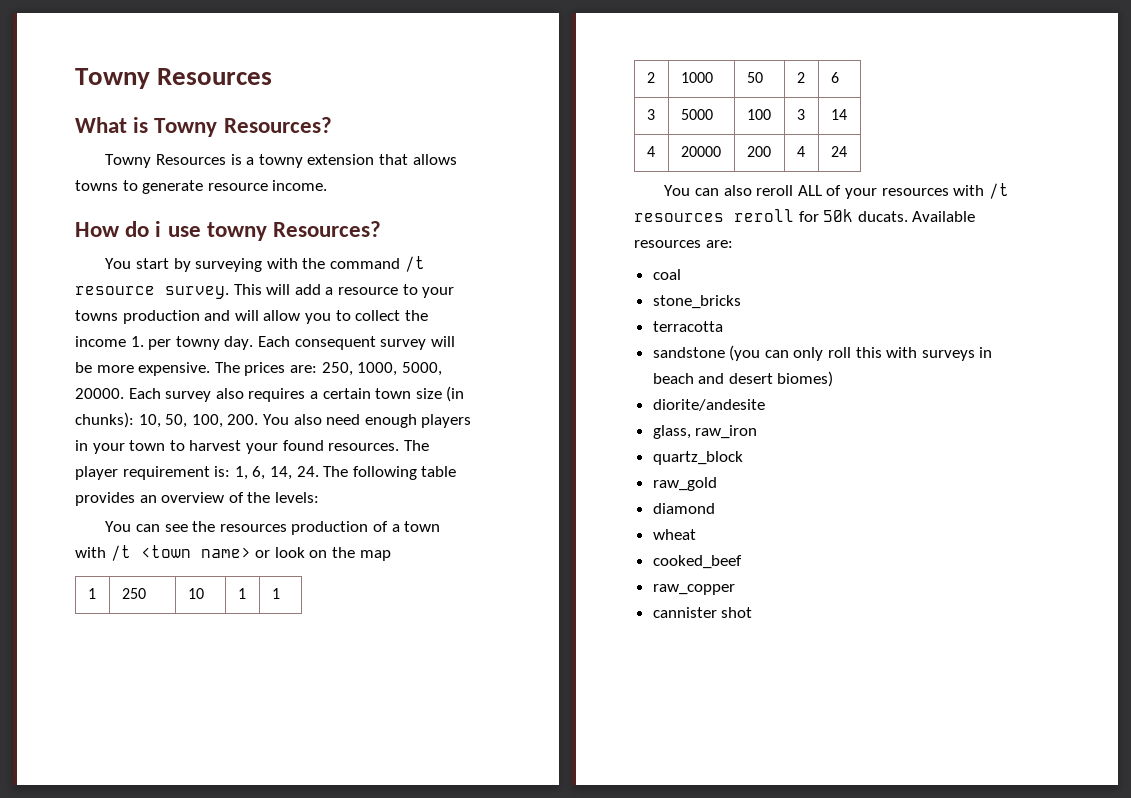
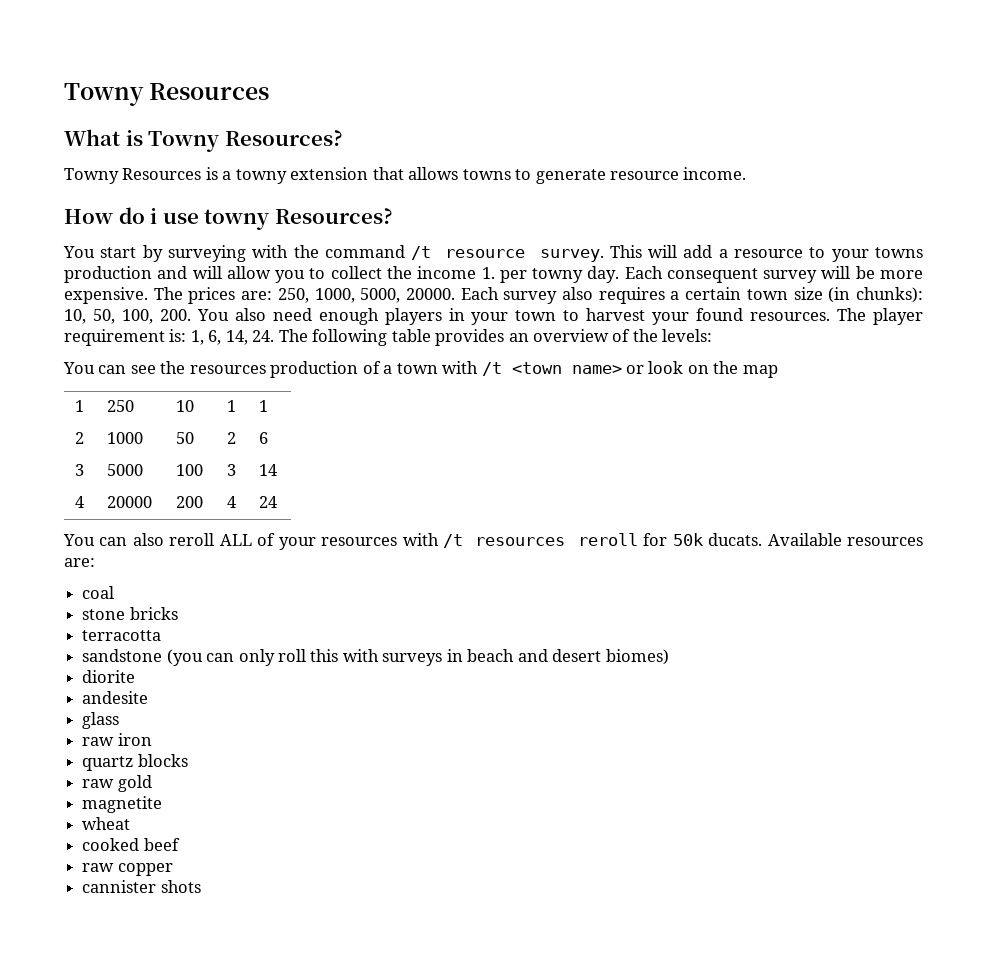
- stone_bricks
+ stone bricks
- diorite/andesite
- glass, raw_iron
- quartz_block
- raw_gold
- diamond
+ diorite
+ andesite
+ glass
+ raw iron
+ quartz blocks
+ raw gold
+ magnetite
  wheat
- cooked_beef
- raw_copper
+ cooked beef
+ raw copper
- cannister shot
+ cannister shots

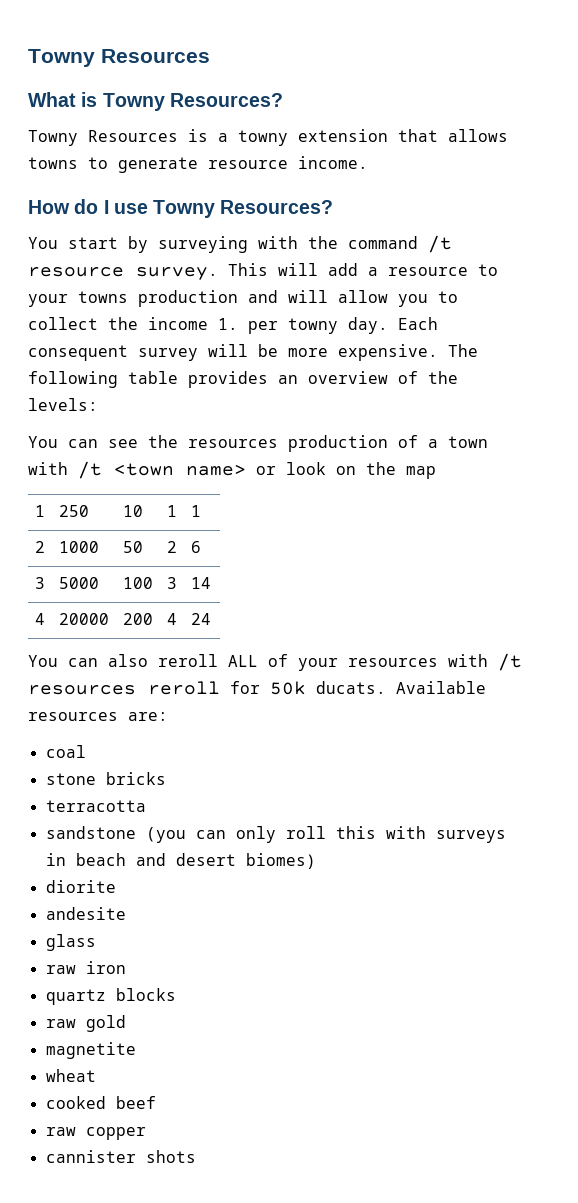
- How do i use towny Resources?
+ How do I use Towny Resources?
- The prices are: 250, 1000, 5000, 20000. Each survey also requires a certain town size (in chunks): 10, 50, 100, 200. You also need enough players in your town to harvest your found resources. The player requirement is: 1, 6, 14, 24. The following table provides an overview of the levels:
+ The following table provides an overview of the levels:

